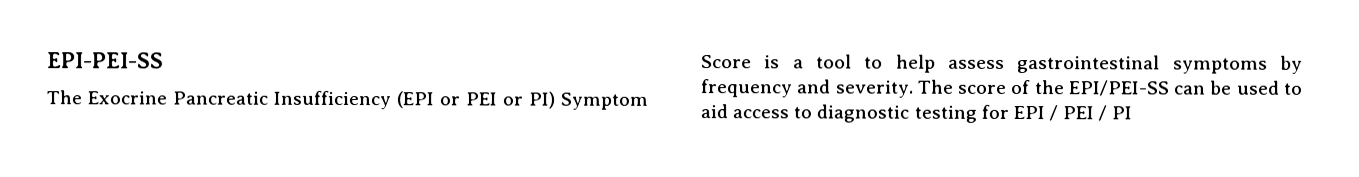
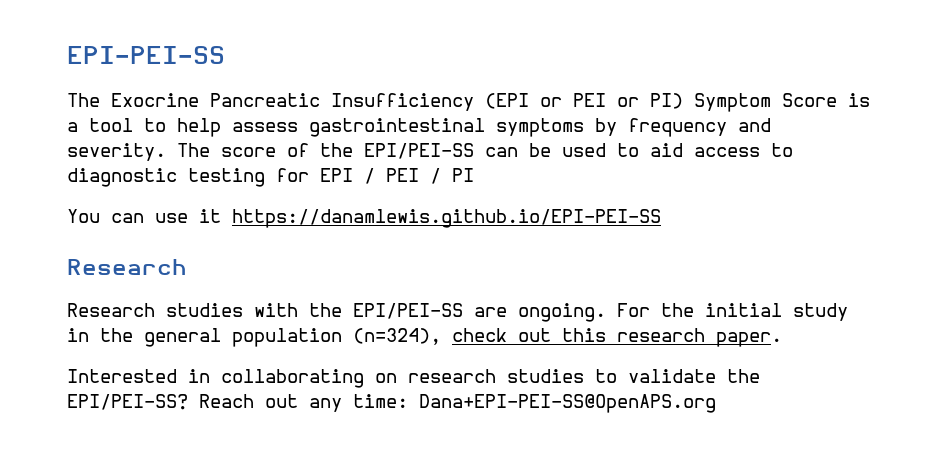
+ You can use it https://danamlewis.github.io/EPI-PEI-SS
+ Research
+ Research studies with the EPI/PEI-SS are ongoing. For the initial study in the general population (n=324), check out this research paper.
+ Interested in collaborating on research studies to validate the EPI/PEI-SS? Reach out any time: Dana+EPI-PEI-SS@OpenAPS.org

